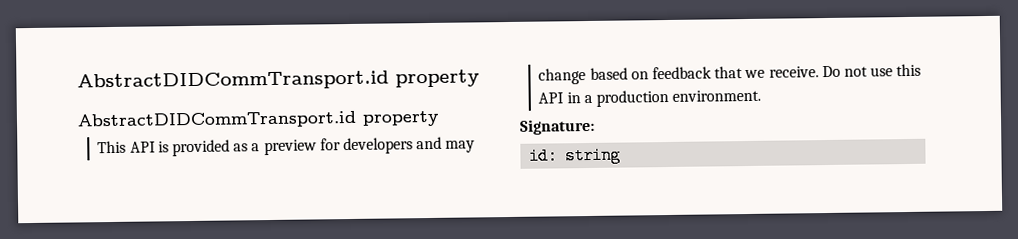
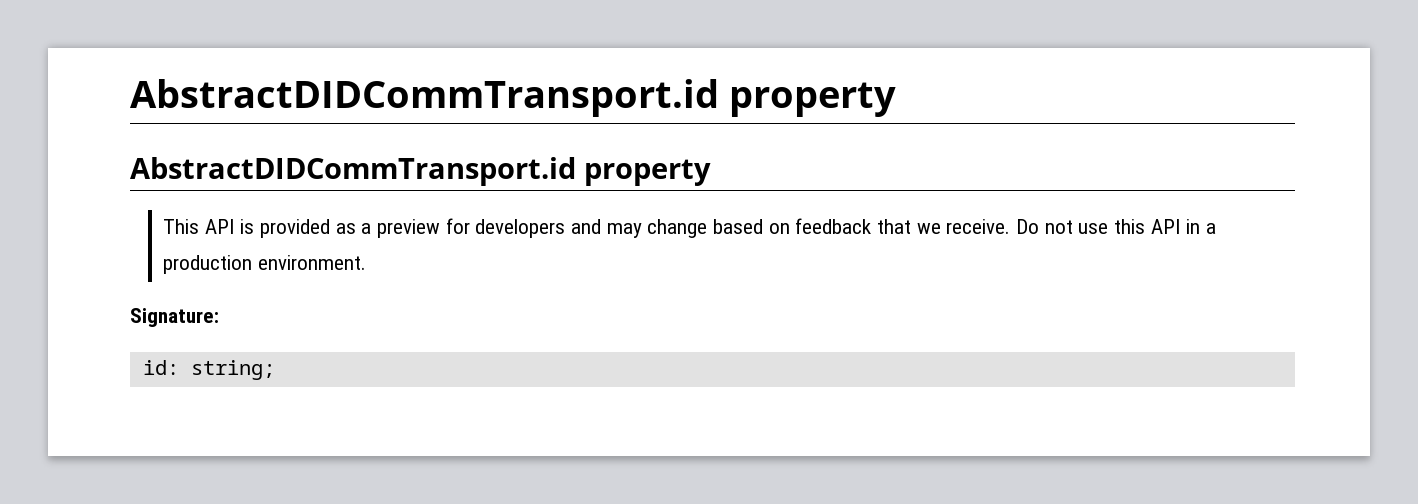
- id: string
+ id: string;

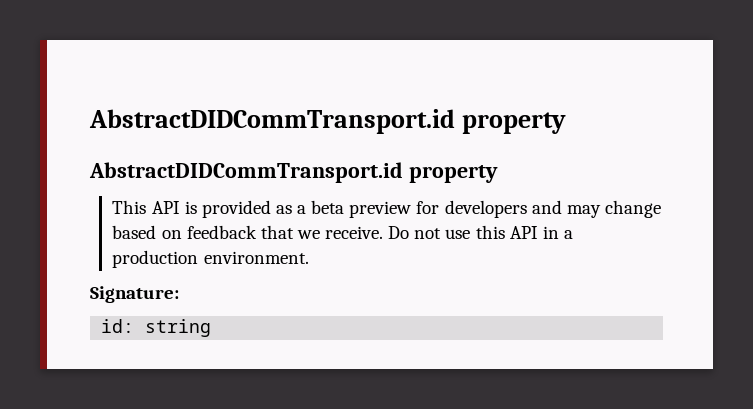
- This API is provided as a preview for developers and may change based on feedback that we receive.
+ This API is provided as a beta preview for developers and may change based on feedback that we receive.
- id: string;
+ id: string

